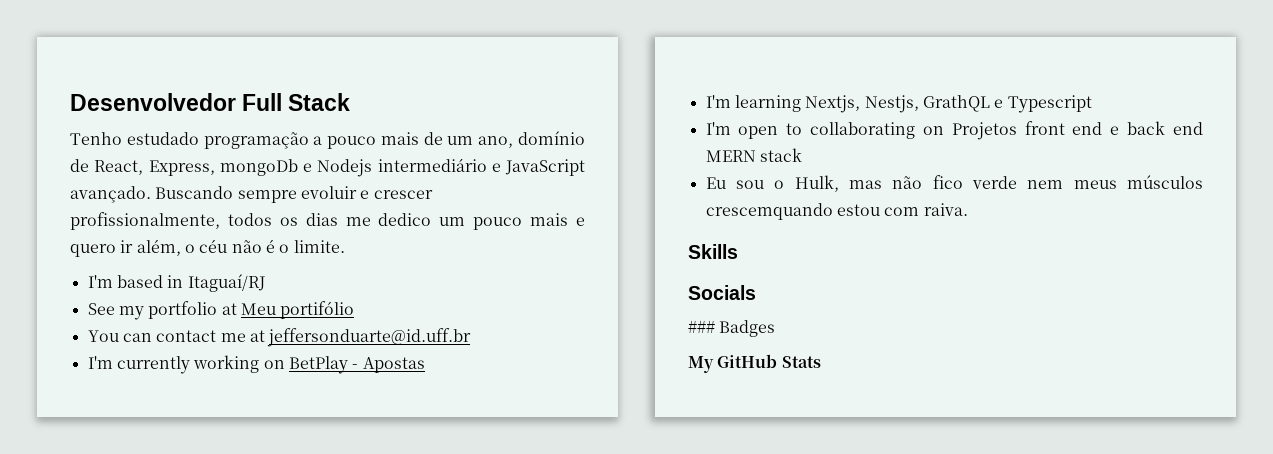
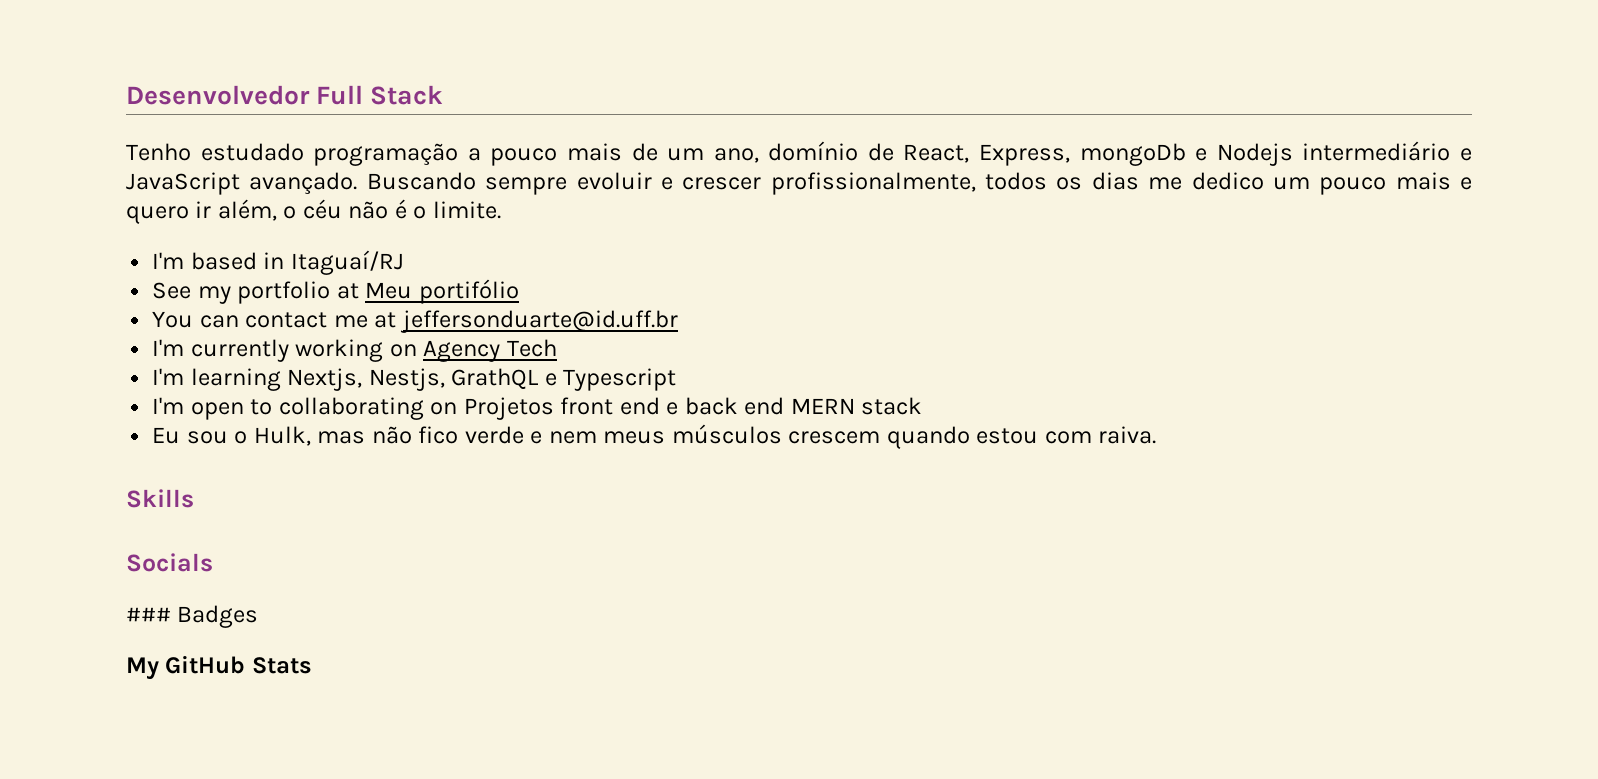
- I'm currently working on BetPlay - Apostas
+ I'm currently working on Agency Tech
- Eu sou o Hulk, mas não fico verde nem meus músculos crescemquando estou com raiva.
+ Eu sou o Hulk, mas não fico verde e nem meus músculos crescem quando estou com raiva.

